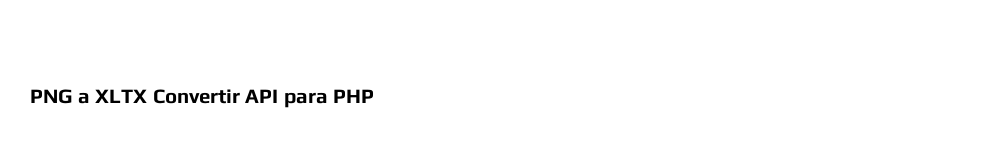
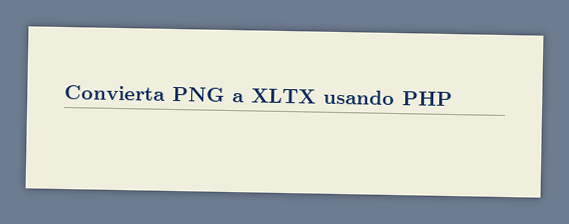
- PNG a XLTX Convertir API para PHP
+ Convierta PNG a XLTX usando PHP

